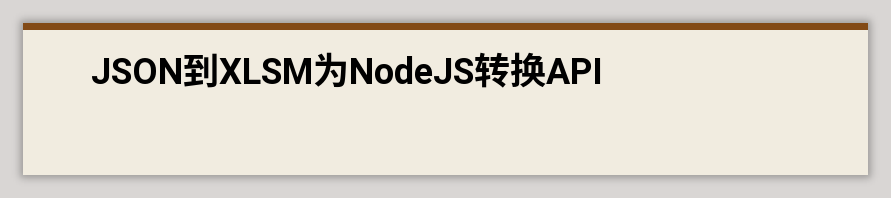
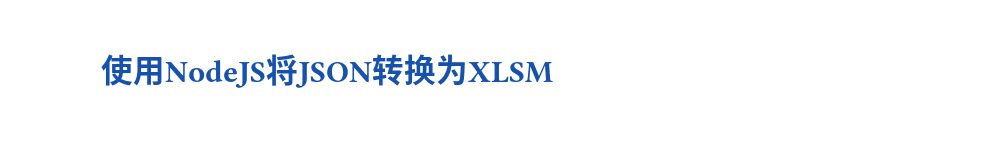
- JSON到XLSM为NodeJS转换API
+ 使用NodeJS将JSON转换为XLSM

